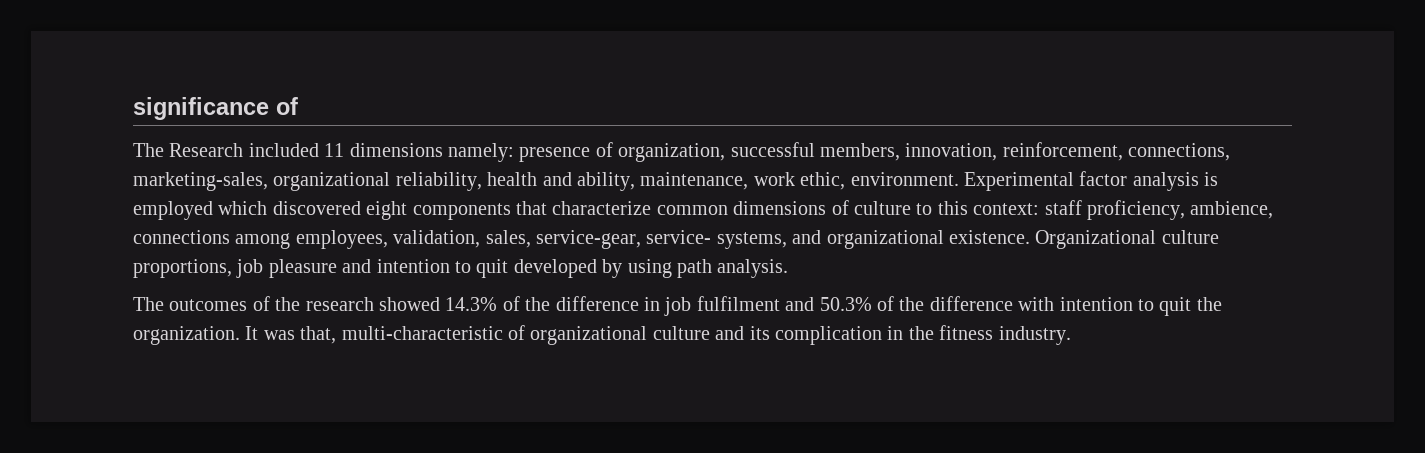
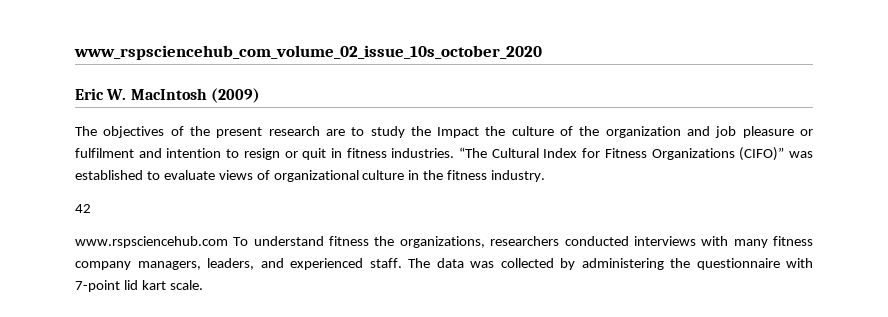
- significance of
- The Research included 11 dimensions namely: presence of organization, successful members, innovation, reinforcement, connections, marketing-sales, organizational reliability, health and ability, maintenance, work ethic, environment. Experimental factor analysis is employed which discovered eight components that characterize common dimensions of culture to this context: staff proficiency, ambience, connections among employees, validation, sales, service-gear, service- systems, and organizational existence. Organizational culture proportions, job pleasure and intention to quit developed by using path analysis.
- The outcomes of the research showed 14.3% of the difference in job fulfilment and 50.3% of the difference with intention to quit the organization. It was that, multi-characteristic of organizational culture and its complication in the fitness industry.
+ www_rspsciencehub_com_volume_02_issue_10s_october_2020
+ Eric W. MacIntosh (2009)
+ The objectives of the present research are to study the Impact the culture of the organization and job pleasure or fulfilment and intention to resign or quit in fitness industries. “The Cultural Index for Fitness Organizations (CIFO)” was established to evaluate views of organizational culture in the fitness industry.
+ 42
+ www.rspsciencehub.com To understand fitness the organizations, researchers conducted interviews with many fitness company managers, leaders, and experienced staff. The data was collected by administering the questionnaire with 7-point lid kart scale.

